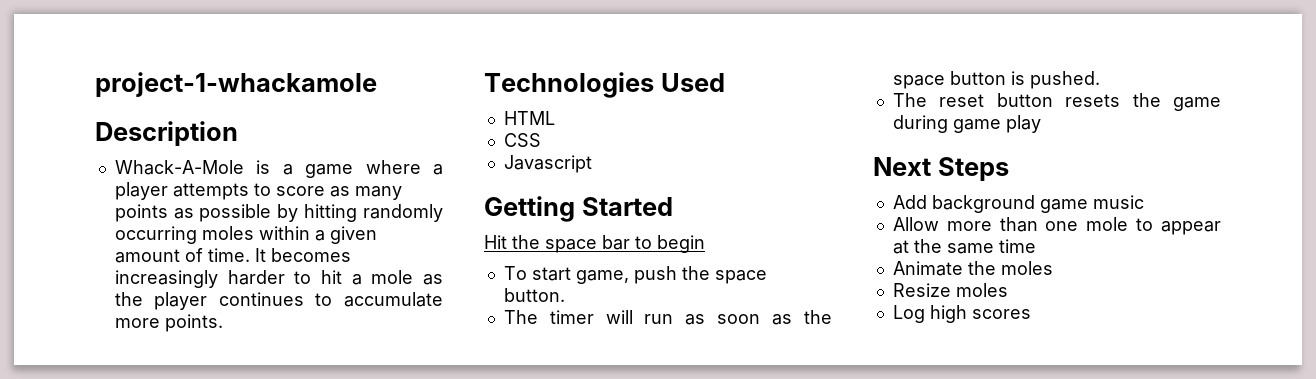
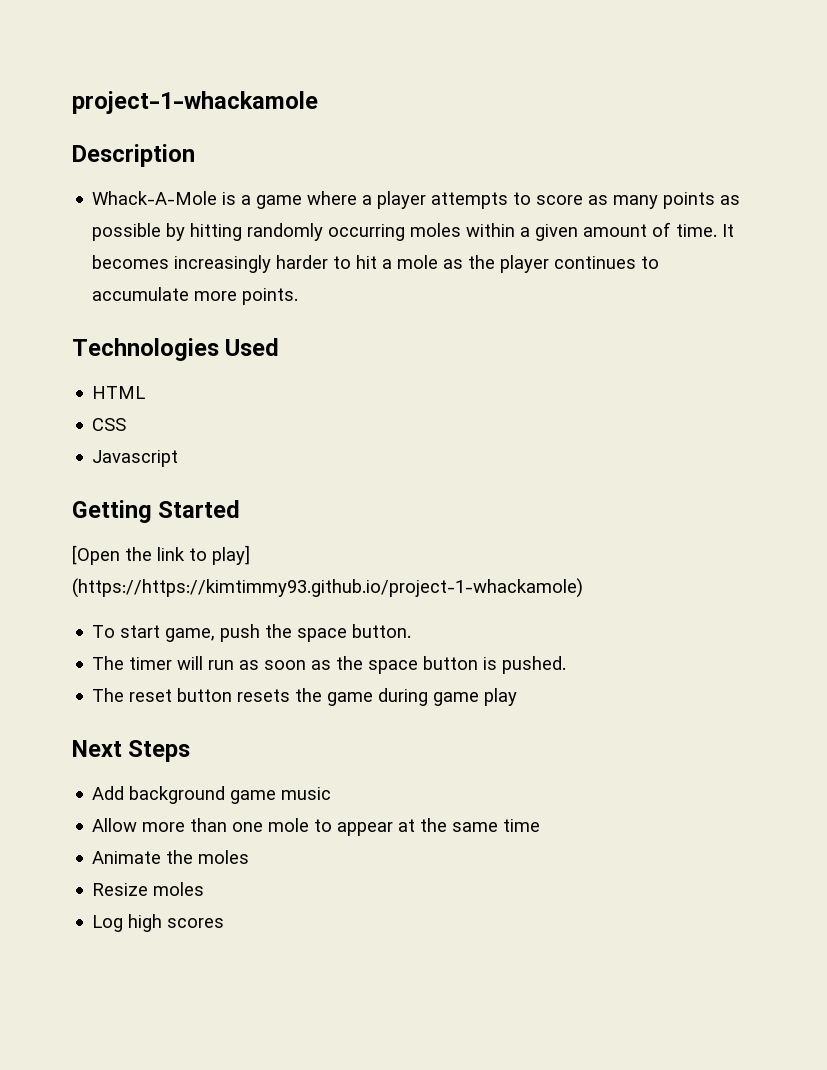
- Hit the space bar to begin
+ [Open the link to play] (https://https://kimtimmy93.github.io/project-1-whackamole)

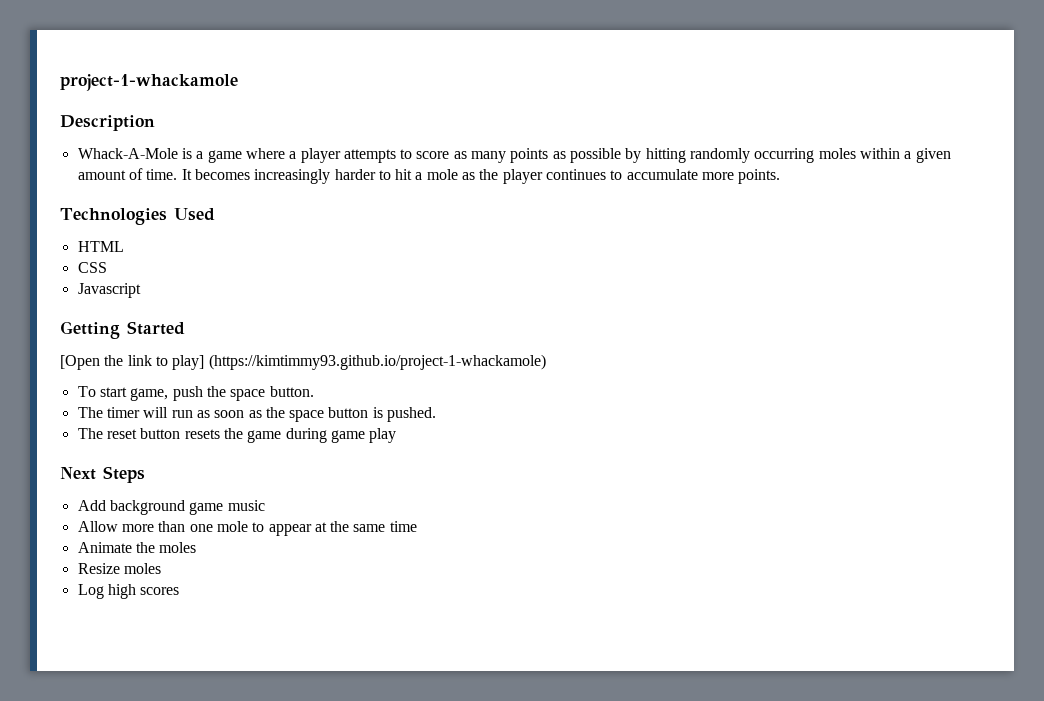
- [Open the link to play] (https://https://kimtimmy93.github.io/project-1-whackamole)
+ [Open the link to play] (https://kimtimmy93.github.io/project-1-whackamole)

